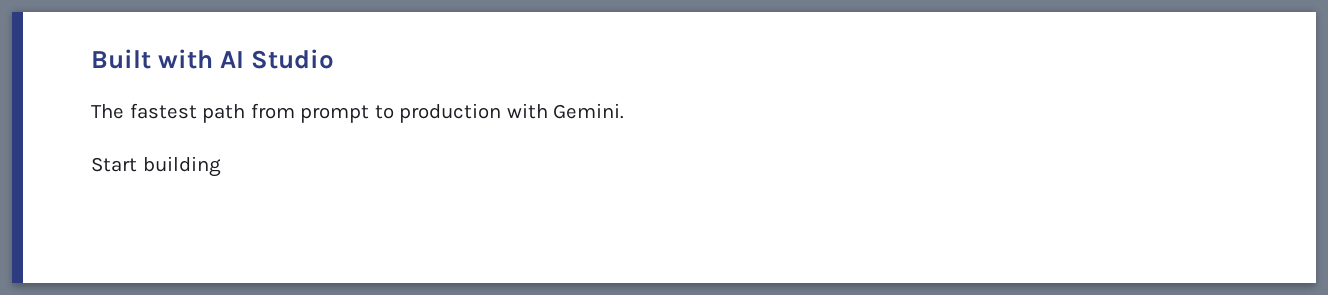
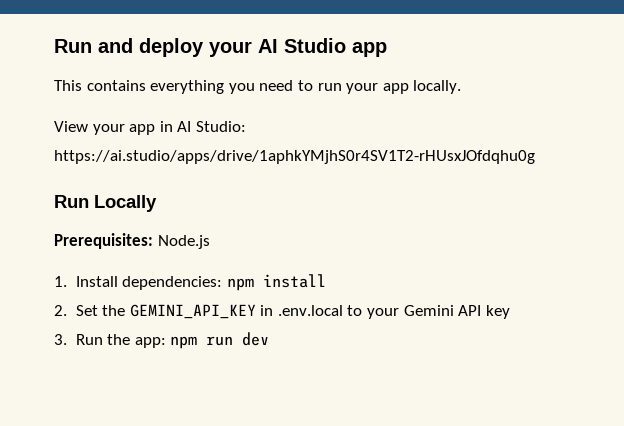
- Built with AI Studio
- The fastest path from prompt to production with Gemini.
- Start building
+ Run and deploy your AI Studio app
+ This contains everything you need to run your app locally.
+ View your app in AI Studio: https://ai.studio/apps/drive/1aphkYMjhS0r4SV1T2-rHUsxJOfdqhu0g
+ Run Locally
+ Prerequisites: Node.js
+ 1. Install dependencies: npm install
+ 2. Set the GEMINI_API_KEY in .env.local to your Gemini API key
+ 3. Run the app: npm run dev

